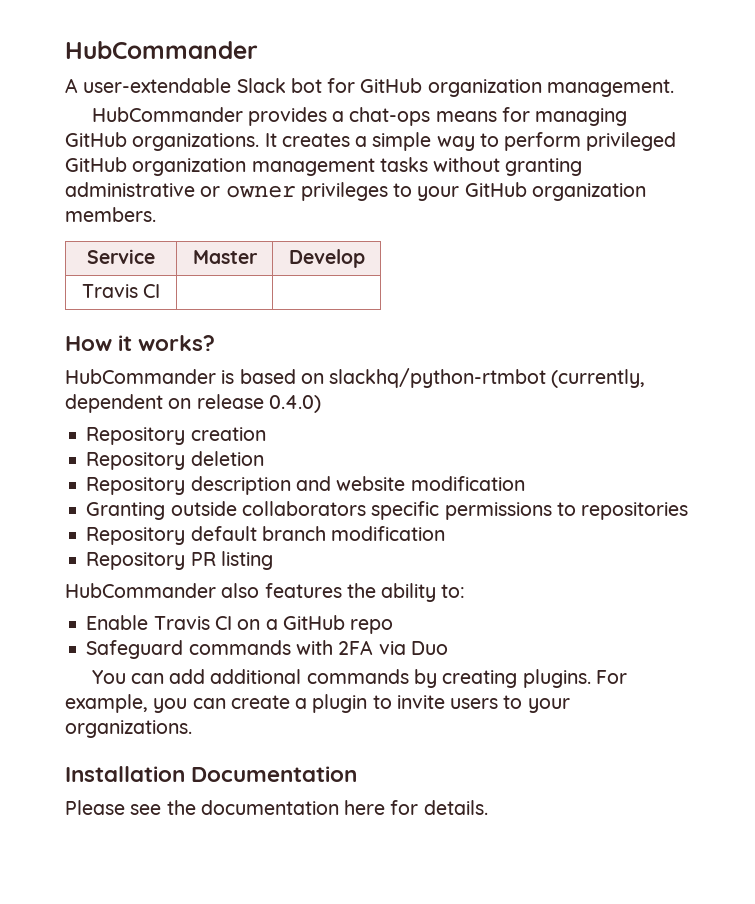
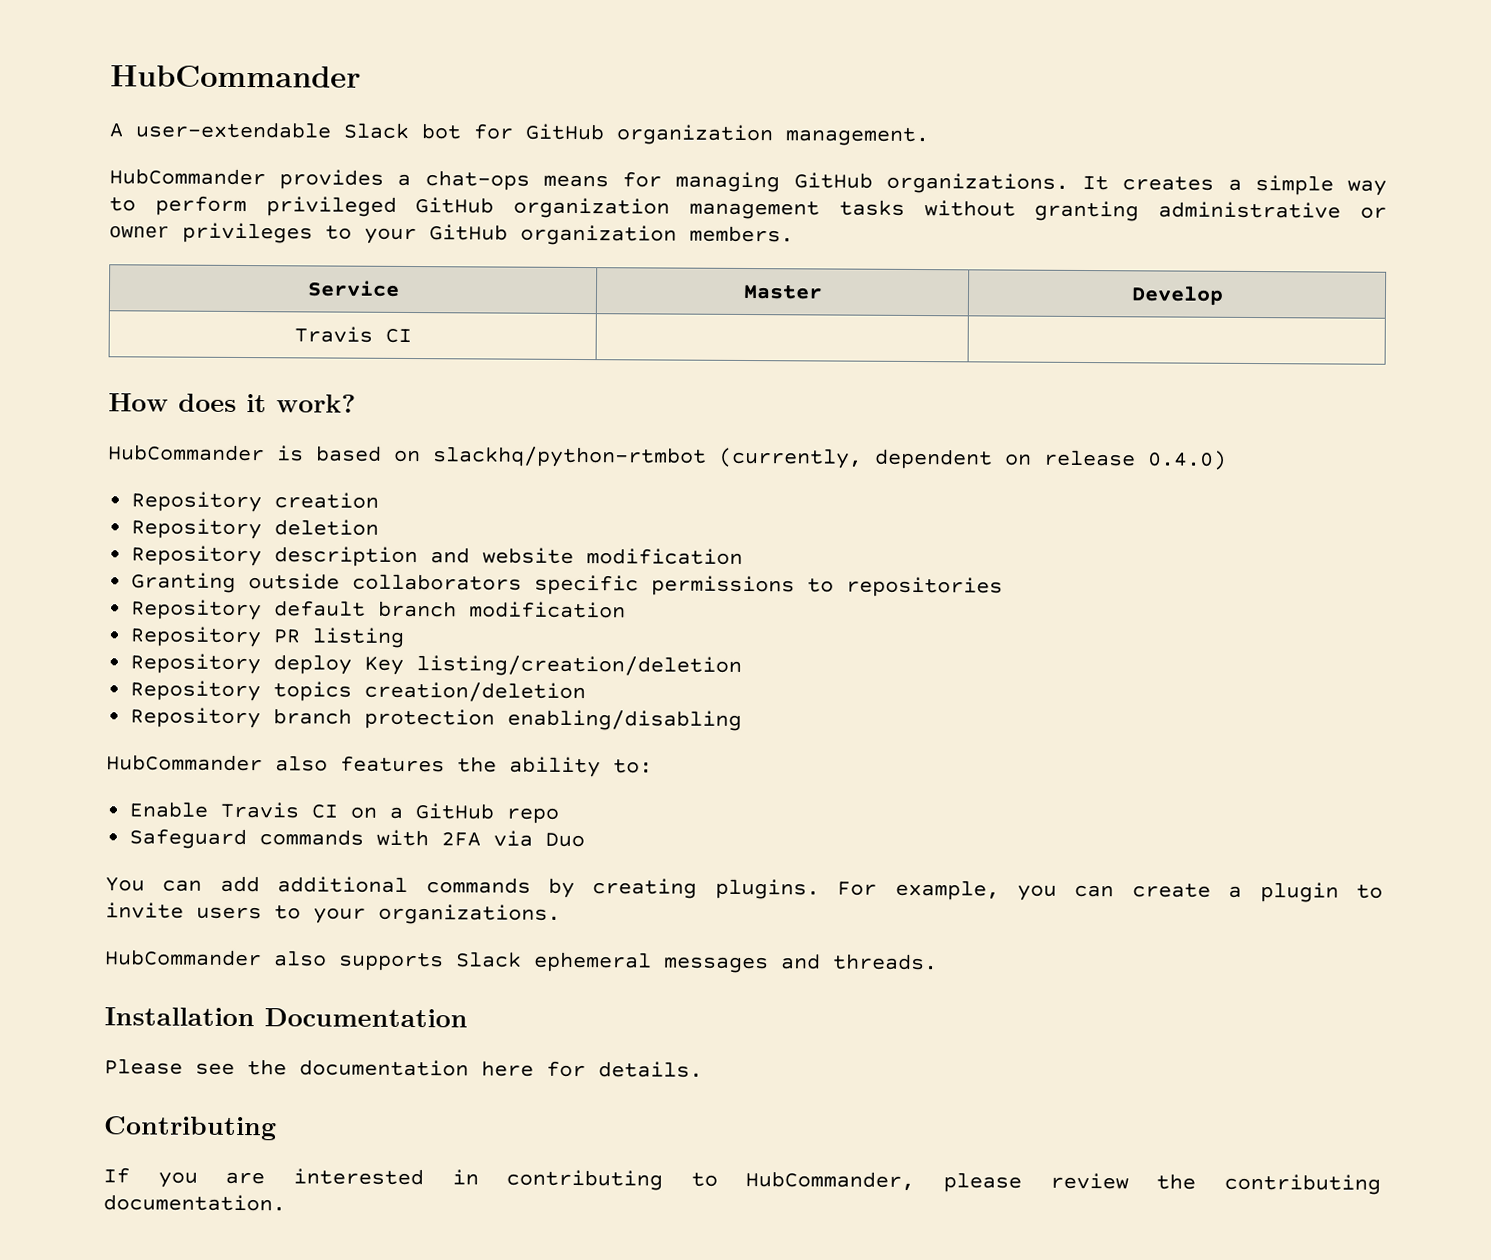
- How it works?
+ How does it work?
+ Repository deploy Key listing/creation/deletion
+ Repository topics creation/deletion
+ Repository branch protection enabling/disabling
+ HubCommander also supports Slack ephemeral messages and threads.
+ Contributing
+ If you are interested in contributing to HubCommander, please review the contributing documentation.

